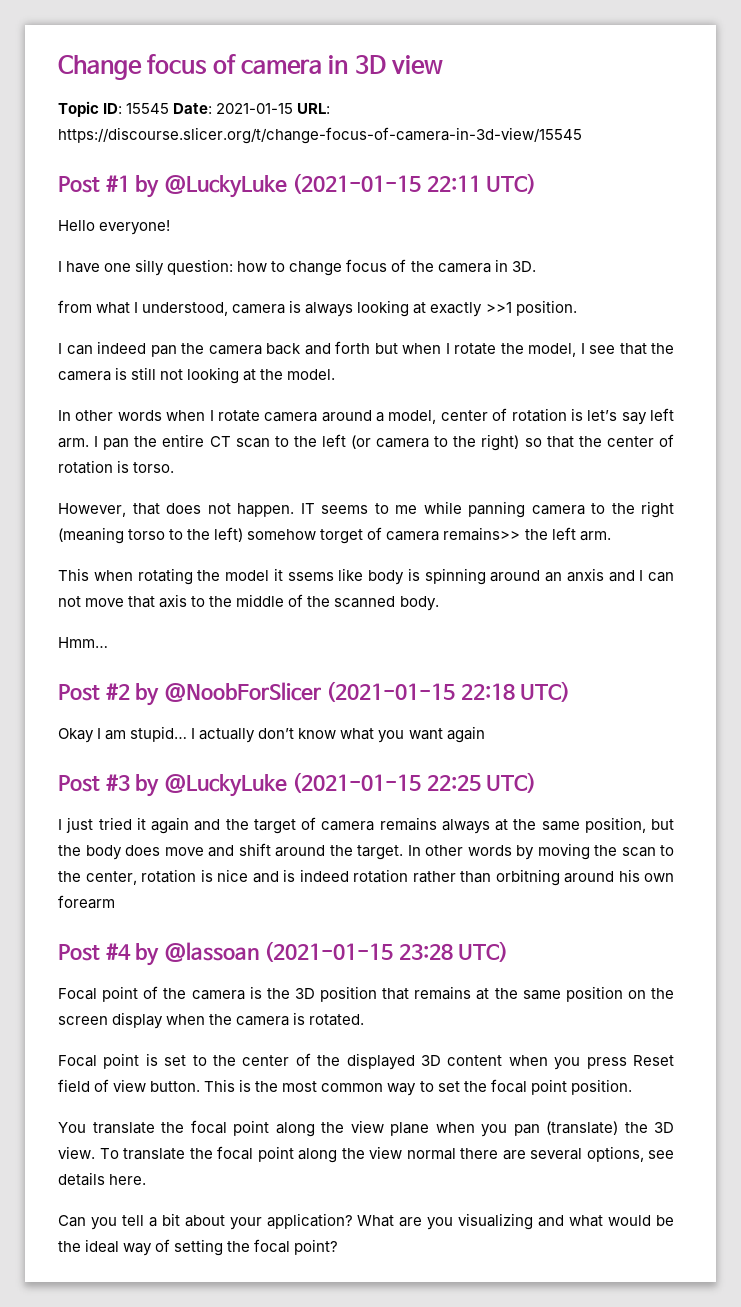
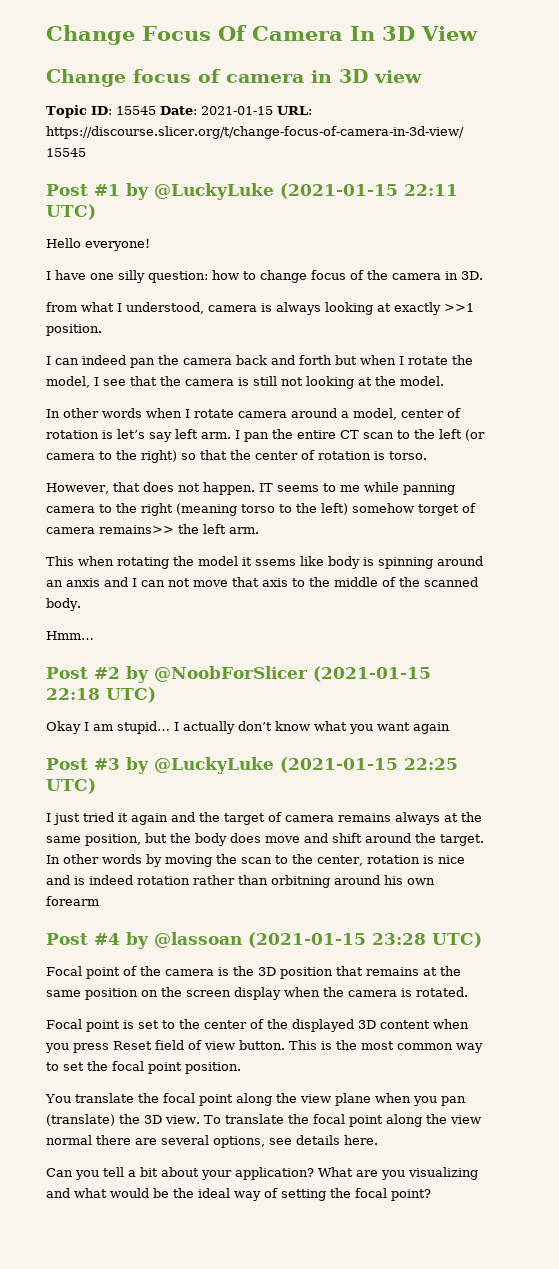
+ Change Focus Of Camera In 3D View

